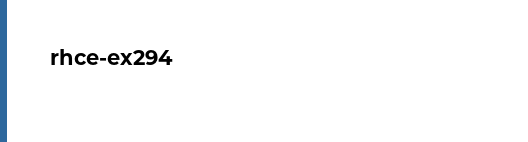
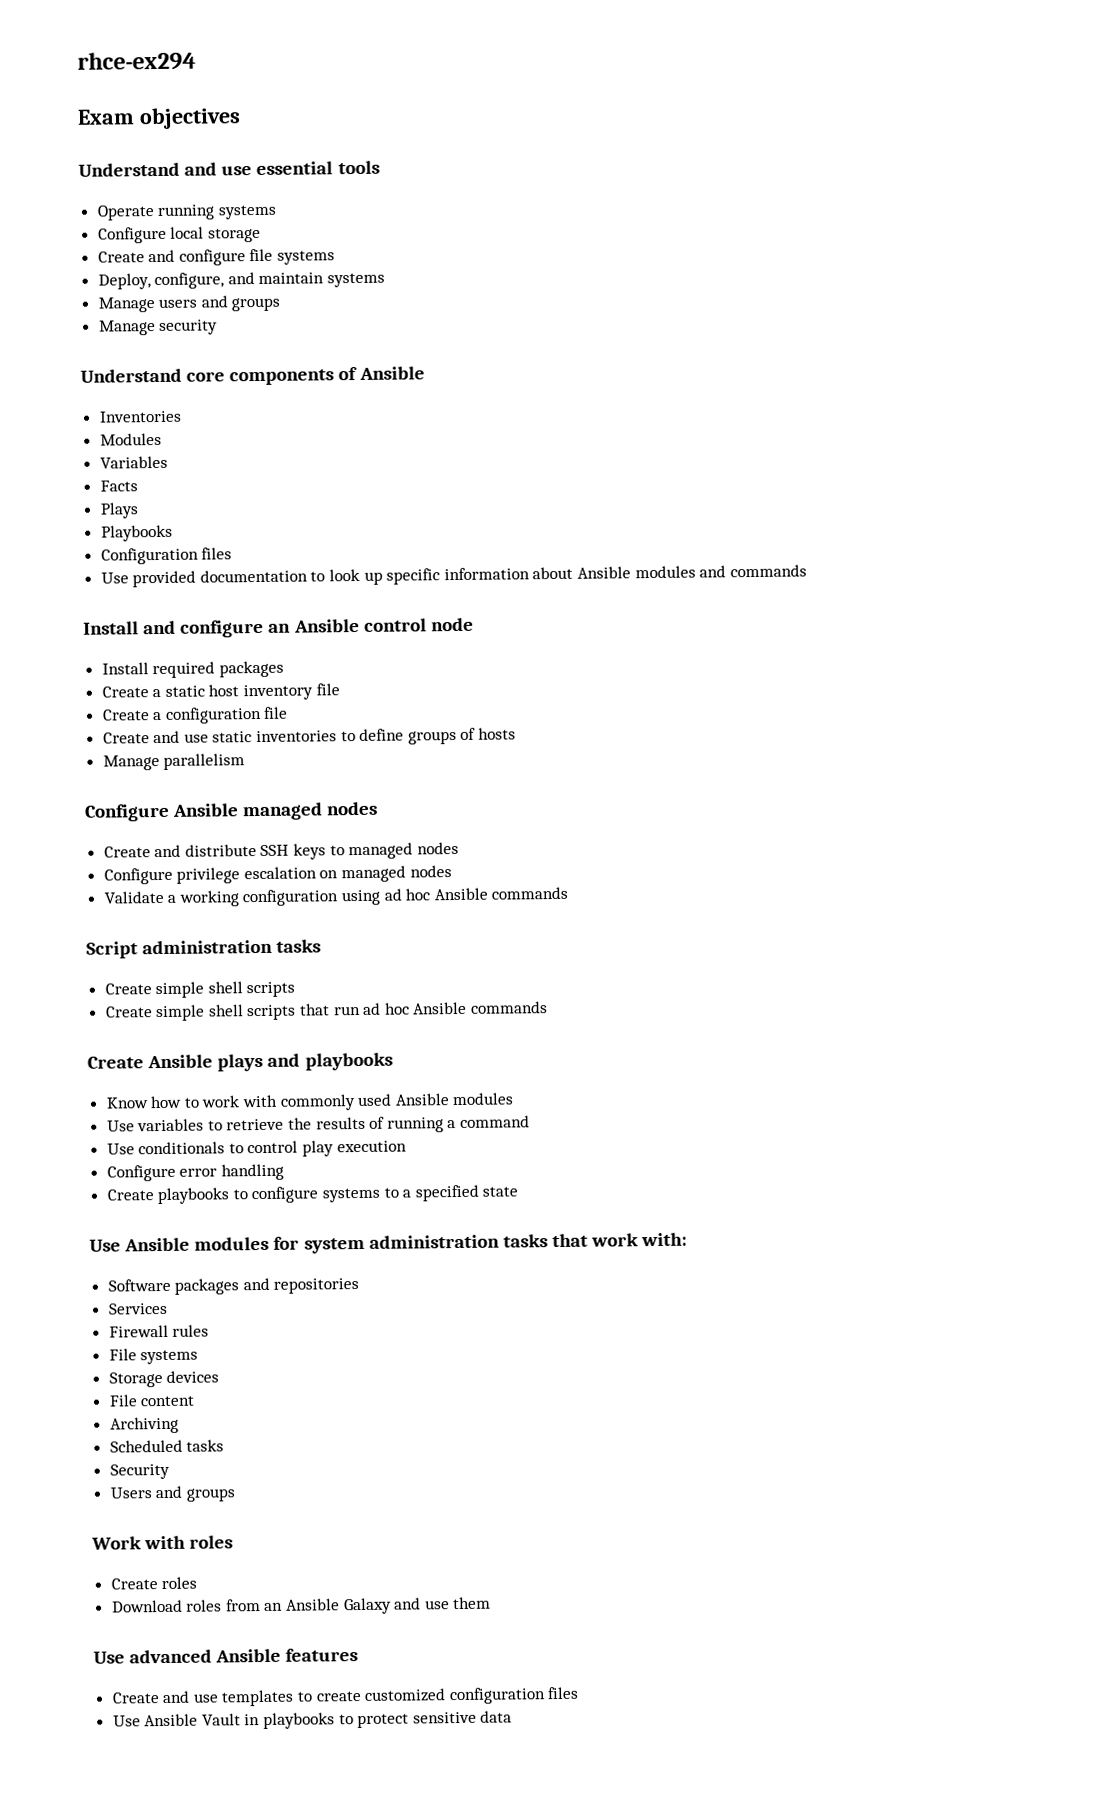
+ Exam objectives
+ Understand and use essential tools
+ Operate running systems
+ Configure local storage
+ Create and configure file systems
+ Deploy, configure, and maintain systems
+ Manage users and groups
+ Manage security
+ Understand core components of Ansible
+ Inventories
+ Modules
+ Variables
+ Facts
+ Plays
+ Playbooks
+ Configuration files
+ Use provided documentation to look up specific information about Ansible modules and commands
+ Install and configure an Ansible control node
+ Install required packages
+ Create a static host inventory file
+ Create a configuration file
+ Create and use static inventories to define groups of hosts
+ Manage parallelism
+ Configure Ansible managed nodes
+ Create and distribute SSH keys to managed nodes
+ Configure privilege escalation on managed nodes
+ Validate a working configuration using ad hoc Ansible commands
+ Script administration tasks
+ Create simple shell scripts
+ Create simple shell scripts that run ad hoc Ansible commands
+ Create Ansible plays and playbooks
+ Know how to work with commonly used Ansible modules
+ Use variables to retrieve the results of running a command
+ Use conditionals to control play execution
+ Configure error handling
+ Create playbooks to configure systems to a specified state
+ Use Ansible modules for system administration tasks that work with:
+ Software packages and repositories
+ Services
+ Firewall rules
+ File systems
+ Storage devices
+ File content
+ Archiving
+ Scheduled tasks
+ Security
+ Users and groups
+ Work with roles
+ Create roles
+ Download roles from an Ansible Galaxy and use them
+ Use advanced Ansible features
+ Create and use templates to create customized configuration files
+ Use Ansible Vault in playbooks to protect sensitive data

